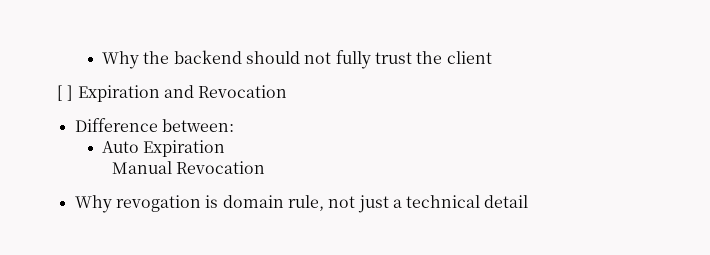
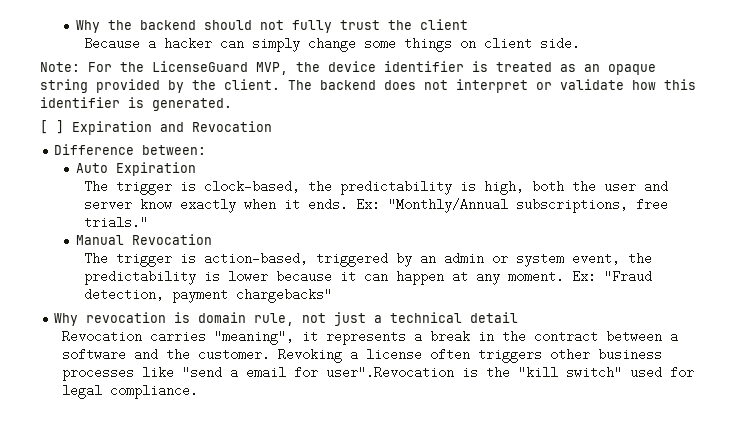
+ Because a hacker can simply change some things on client side.
+ Note: For the LicenseGuard MVP, the device identifier is treated as an opaque string provided by the client. The backend does not interpret or validate how this identifier is generated.
+ The trigger is clock-based, the predictability is high, both the user and server know exactly when it ends. Ex: "Monthly/Annual subscriptions, free trials."
  Manual Revocation
- Why revogation is domain rule, not just a technical detail
+ The trigger is action-based, triggered by an admin or system event, the predictability is lower because it can happen at any moment. Ex: "Fraud detection, payment chargebacks"
+ Why revocation is domain rule, not just a technical detail
+ Revocation carries "meaning", it represents a break in the contract between a software and the customer. Revoking a license often triggers other business processes like "send a email for user".Revocation is the "kill switch" used for legal compliance.

